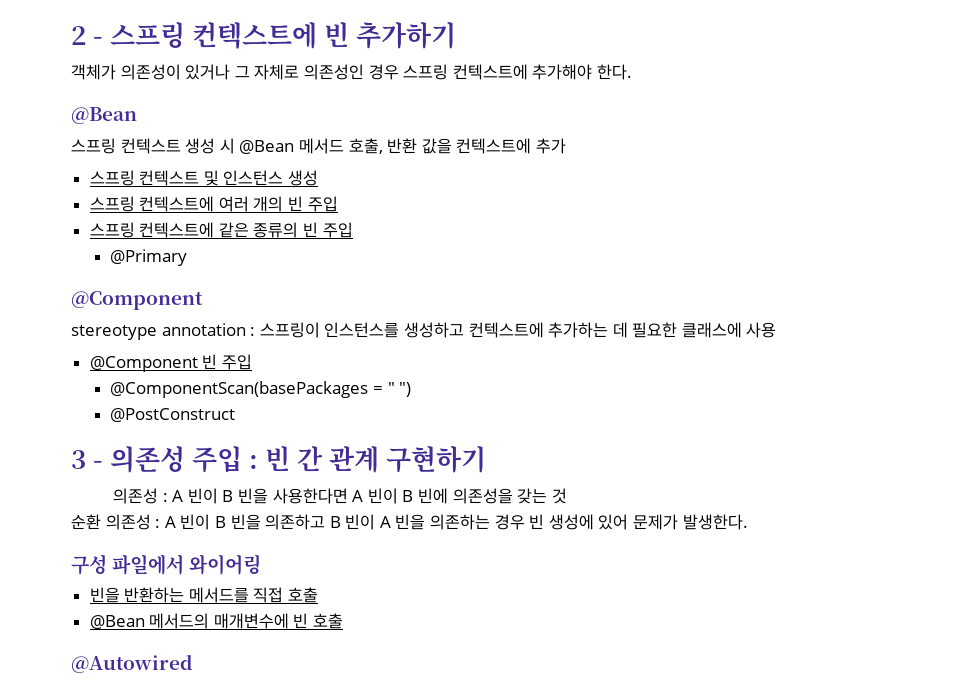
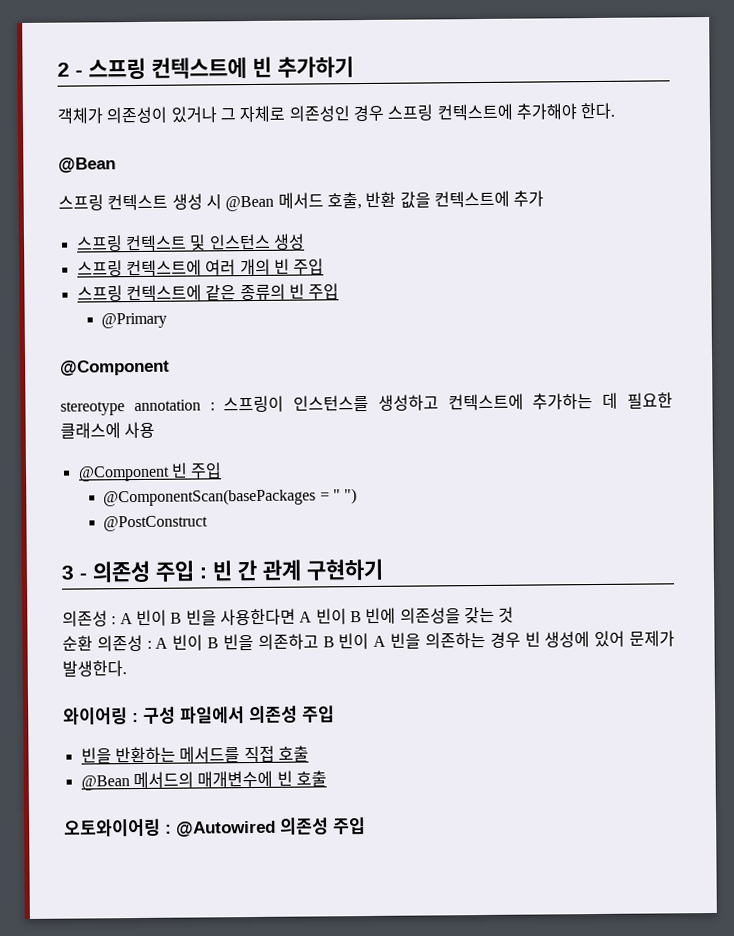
- 구성 파일에서 와이어링
+ 와이어링 : 구성 파일에서 의존성 주입
- @Autowired
+ 오토와이어링 : @Autowired 의존성 주입

